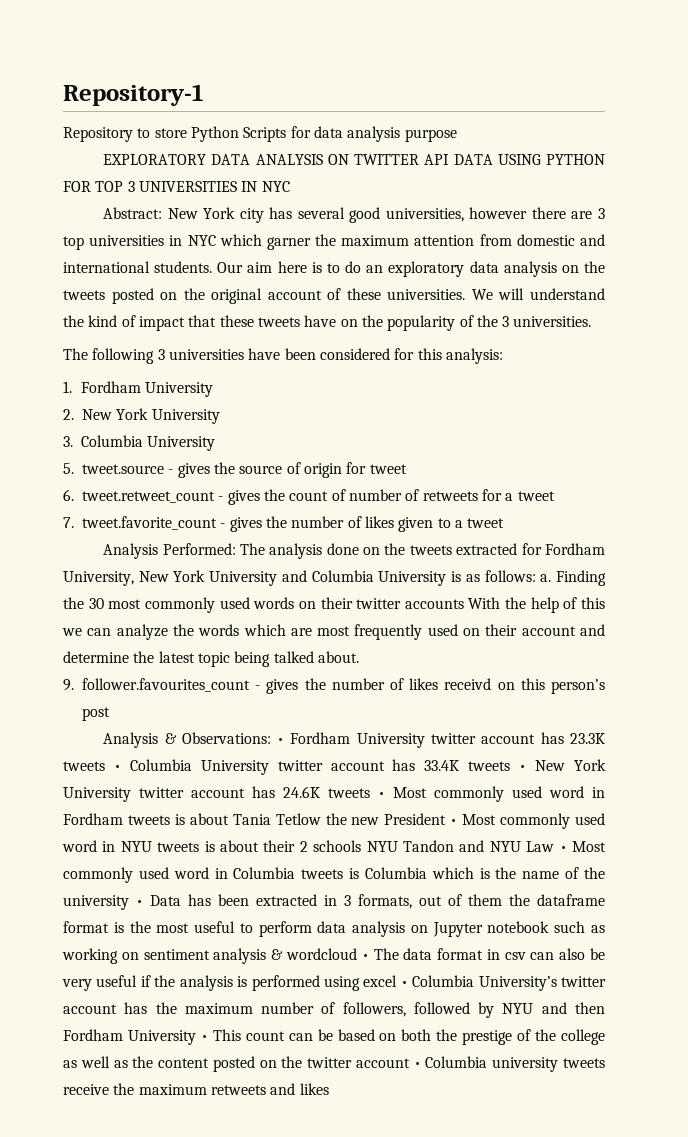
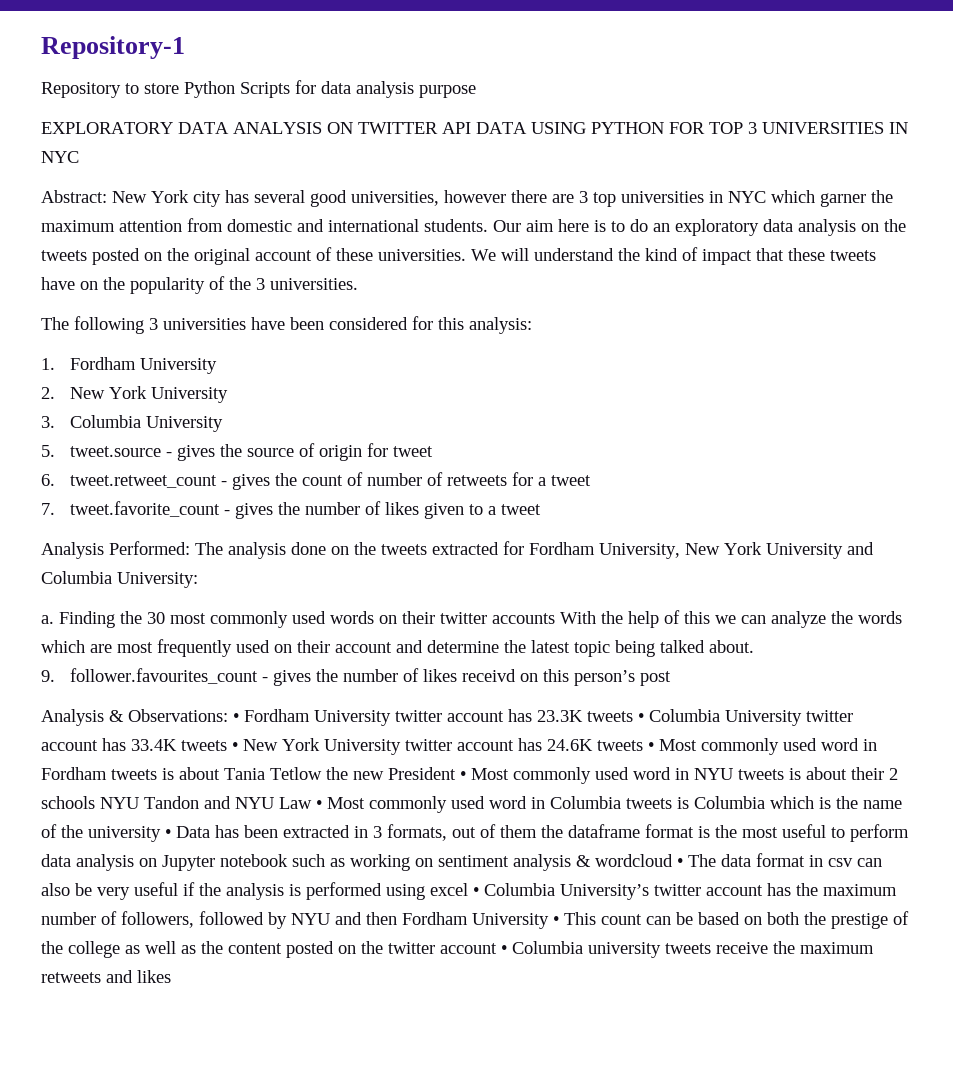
- Analysis Performed: The analysis done on the tweets extracted for Fordham University, New York University and Columbia University is as follows: a.
+ Analysis Performed: The analysis done on the tweets extracted for Fordham University, New York University and Columbia University:
+ a.

